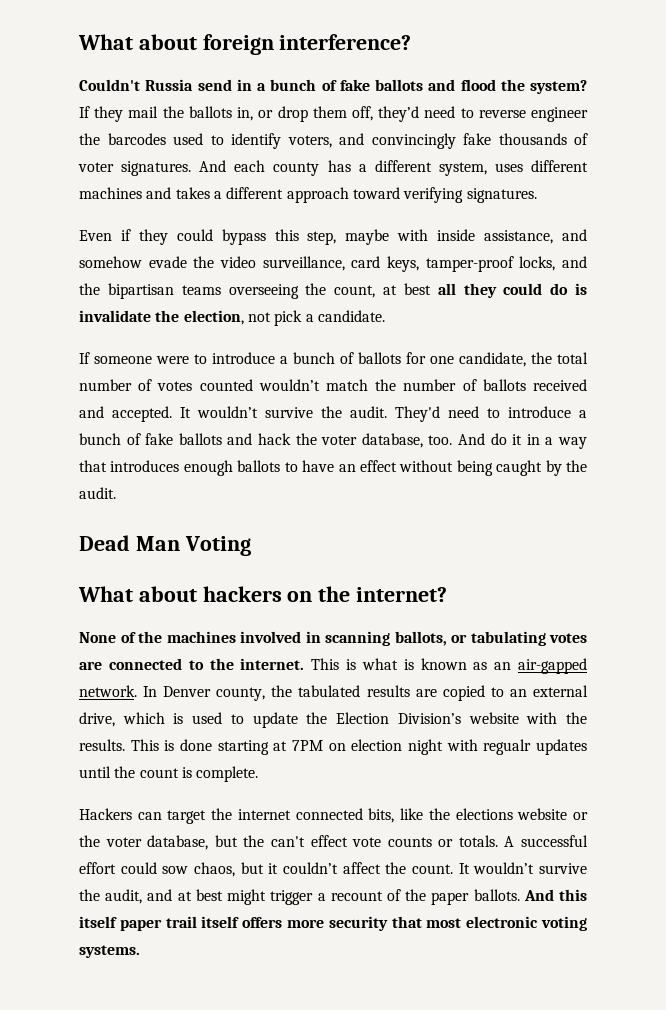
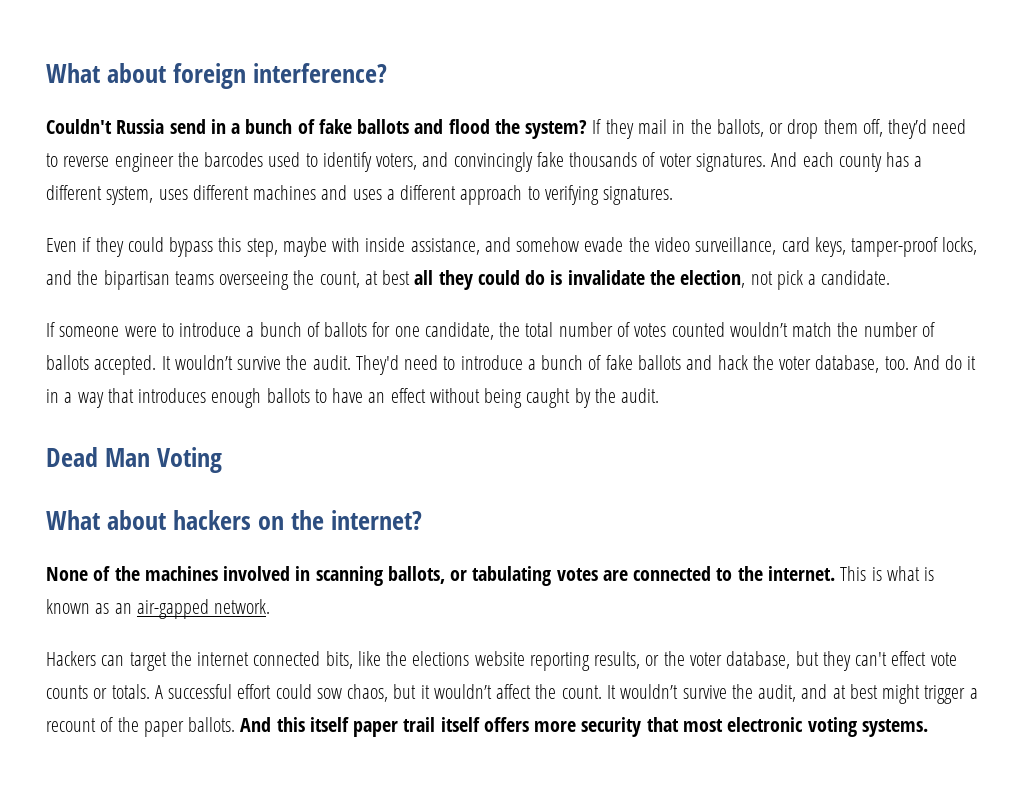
- If they mail the ballots in, or drop them off, they’d need to reverse engineer the barcodes used to identify voters, and convincingly fake thousands of voter signatures.
+ If they mail in the ballots, or drop them off, they’d need to reverse engineer the barcodes used to identify voters, and convincingly fake thousands of voter signatures.
- And each county has a different system, uses different machines and takes a different approach toward verifying signatures.
+ And each county has a different system, uses different machines and uses a different approach to verifying signatures.
- If someone were to introduce a bunch of ballots for one candidate, the total number of votes counted wouldn’t match the number of ballots received and accepted.
+ If someone were to introduce a bunch of ballots for one candidate, the total number of votes counted wouldn’t match the number of ballots accepted.
- In Denver county, the tabulated results are copied to an external drive, which is used to update the Election Division’s website with the results. This is done starting at 7PM on election night with regualr updates until the count is complete.
- Hackers can target the internet connected bits, like the elections website or the voter database, but the can't effect vote counts or totals.
+ Hackers can target the internet connected bits, like the elections website reporting results, or the voter database, but they can't effect vote counts or totals.
- A successful effort could sow chaos, but it couldn’t affect the count.
+ A successful effort could sow chaos, but it wouldn’t affect the count.

